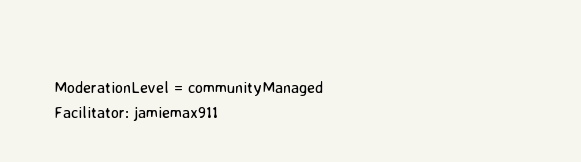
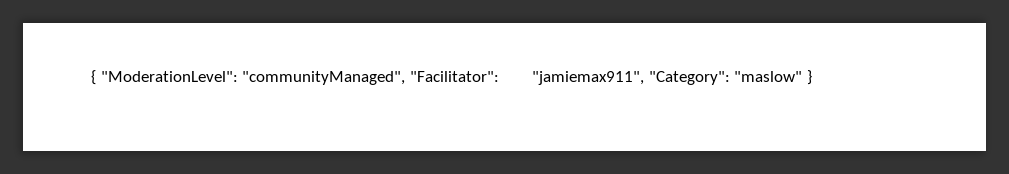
- ModerationLevel = communityManaged
- Facilitator: jamiemax911
+ { "ModerationLevel": "communityManaged", "Facilitator": "jamiemax911", "Category": "maslow" }

